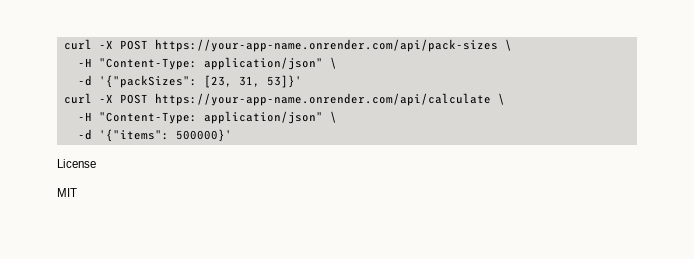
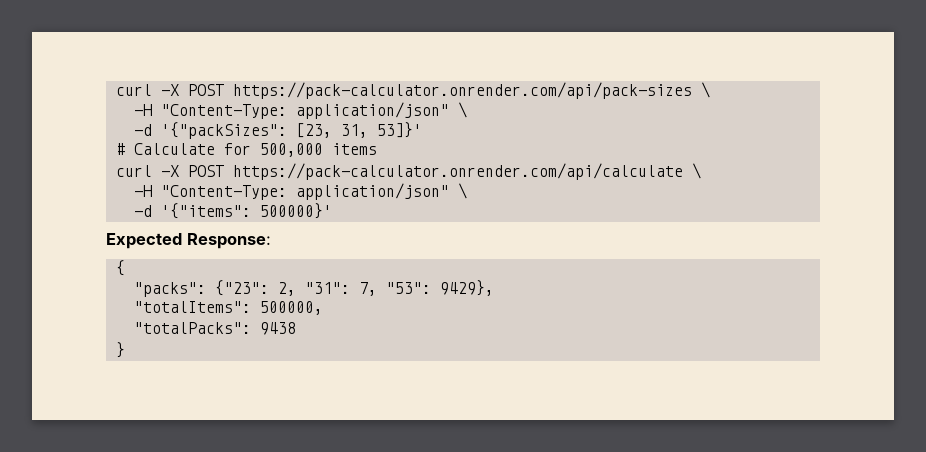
- curl -X POST https://your-app-name.onrender.com/api/pack-sizes \
+ curl -X POST https://pack-calculator.onrender.com/api/pack-sizes \
- curl -X POST https://your-app-name.onrender.com/api/calculate \
+ # Calculate for 500,000 items
+ curl -X POST https://pack-calculator.onrender.com/api/calculate \
- License
- MIT
+ Expected Response:
+ {
+ "packs": {"23": 2, "31": 7, "53": 9429},
+ "totalItems": 500000,
+ "totalPacks": 9438
+ }

